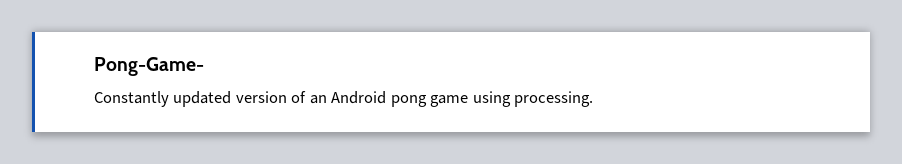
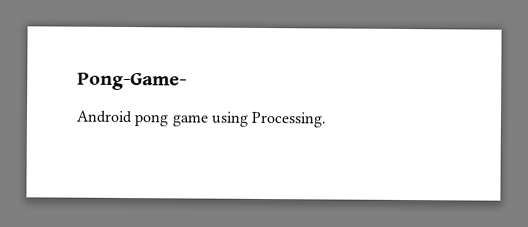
- Constantly updated version of an Android pong game using processing.
+ Android pong game using Processing.

